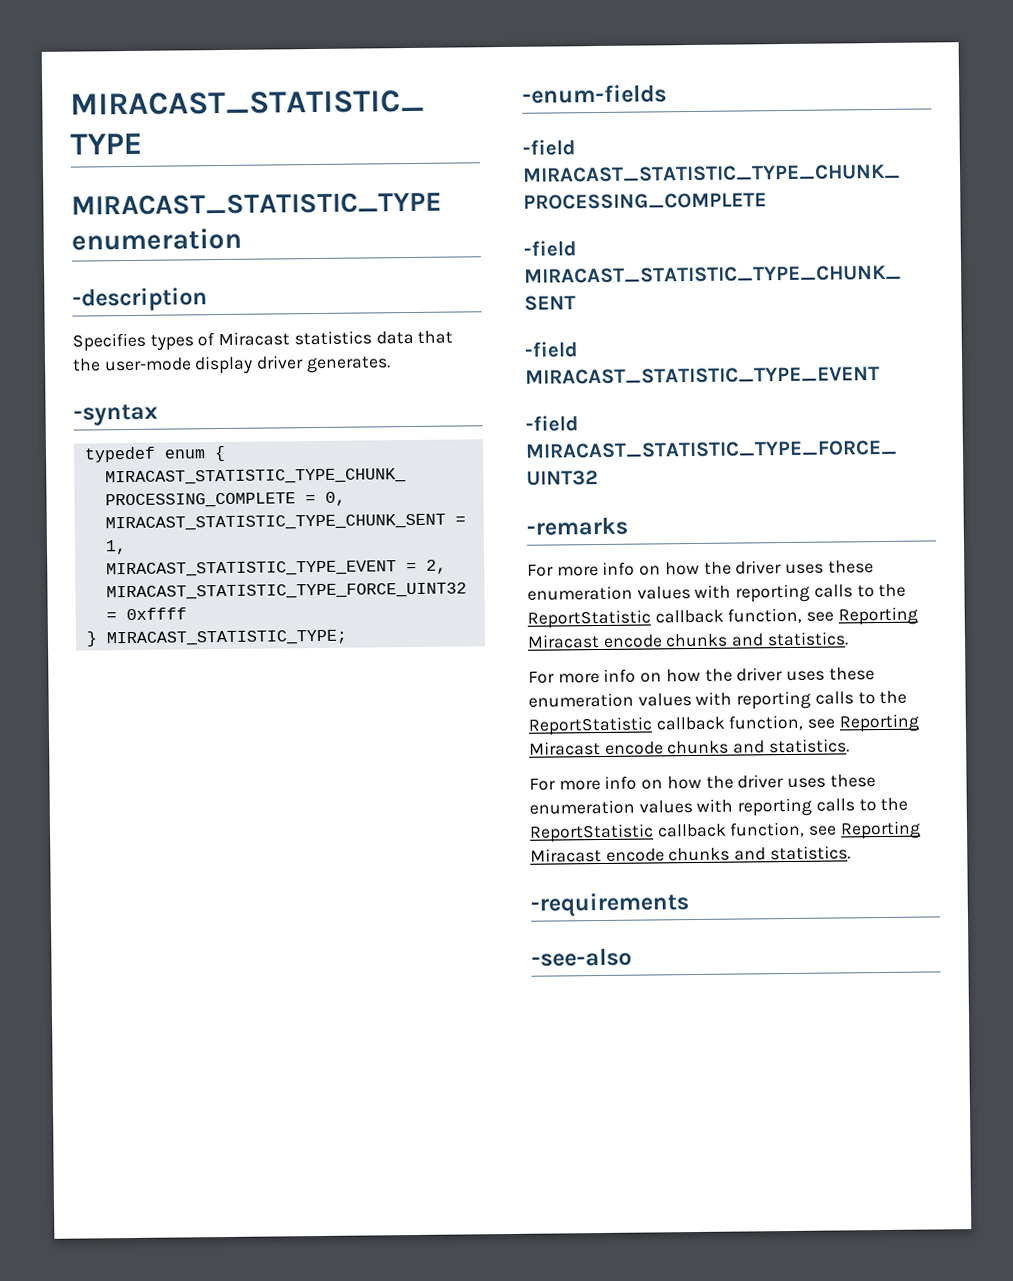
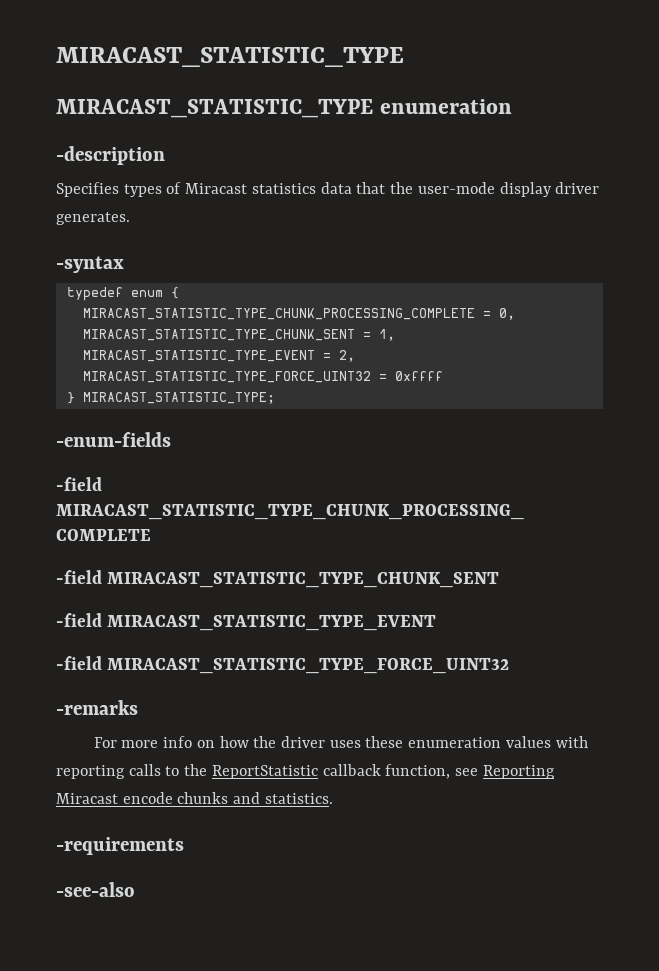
  -remarks
- For more info on how the driver uses these enumeration values with reporting calls to the ReportStatistic callback function, see Reporting Miracast encode chunks and statistics.
- For more info on how the driver uses these enumeration values with reporting calls to the ReportStatistic callback function, see Reporting Miracast encode chunks and statistics.

